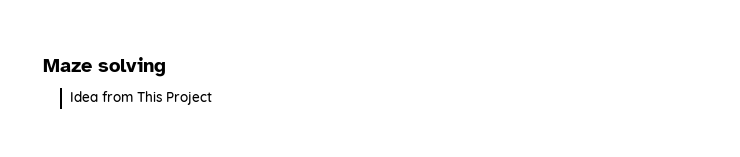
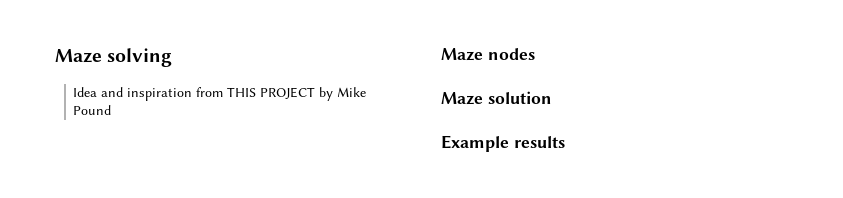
- Idea from This Project
+ Idea and inspiration from THIS PROJECT by Mike Pound
+ Maze nodes
+ Maze solution
+ Example results

